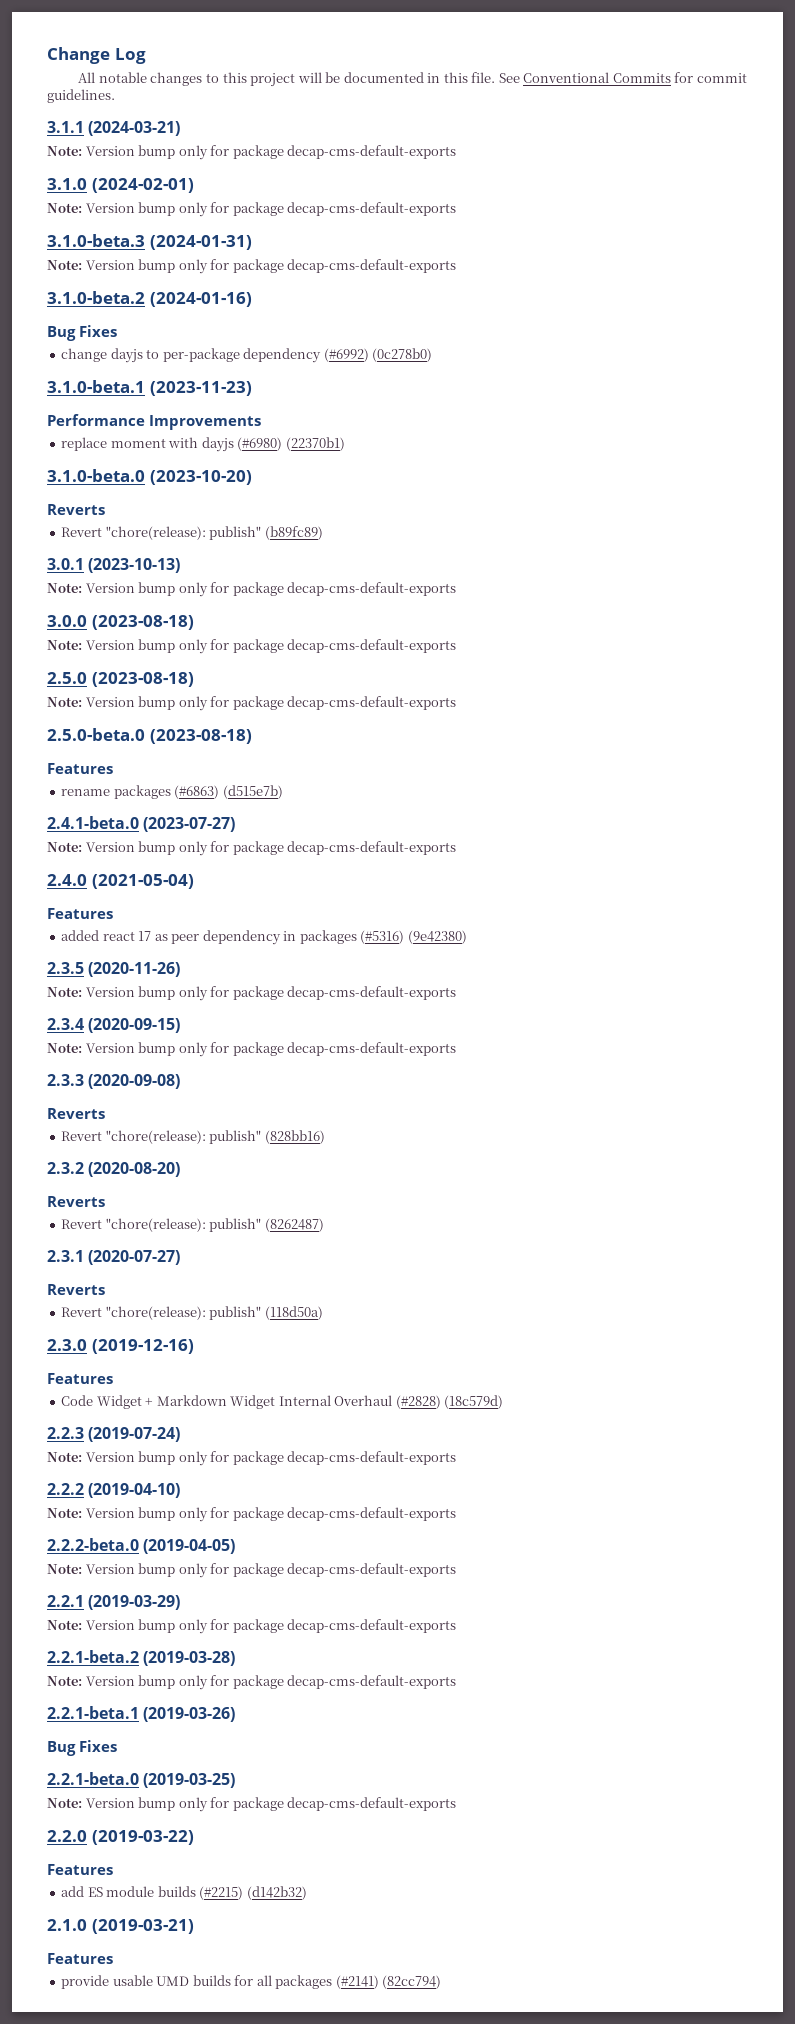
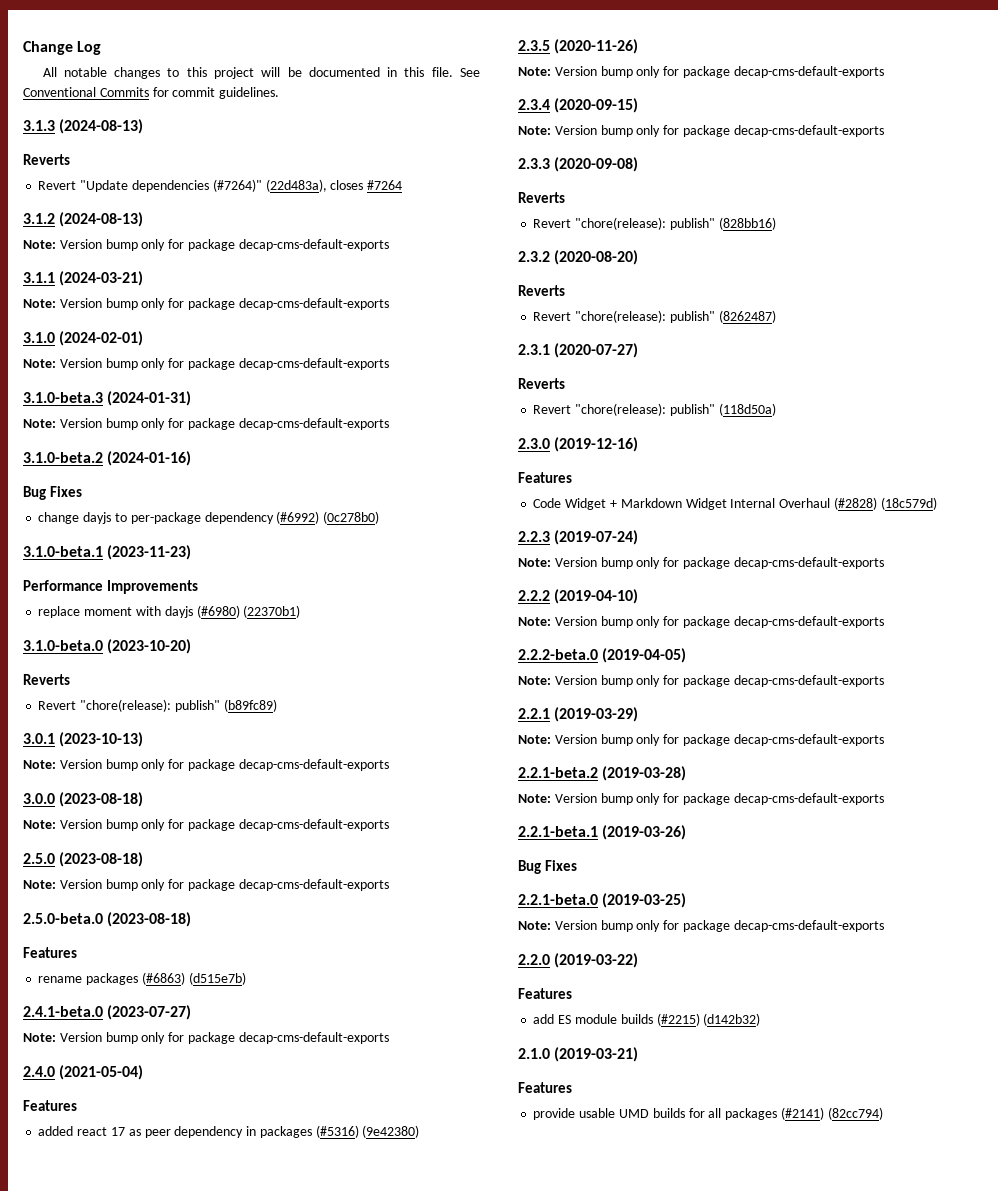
+ 3.1.3 (2024-08-13)
+ Reverts
+ Revert "Update dependencies (#7264)" (22d483a), closes #7264
+ 3.1.2 (2024-08-13)
+ Note: Version bump only for package decap-cms-default-exports

